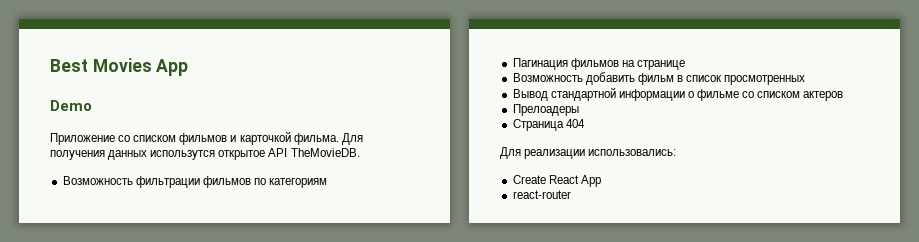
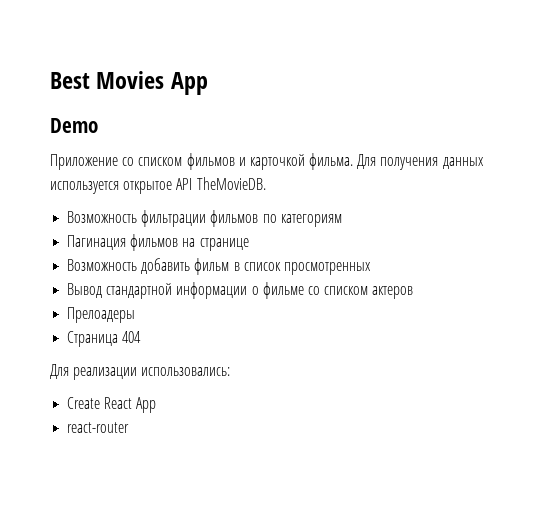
- Для получения данных использутся открытое API TheMovieDB.
+ Для получения данных используется открытое API TheMovieDB.

